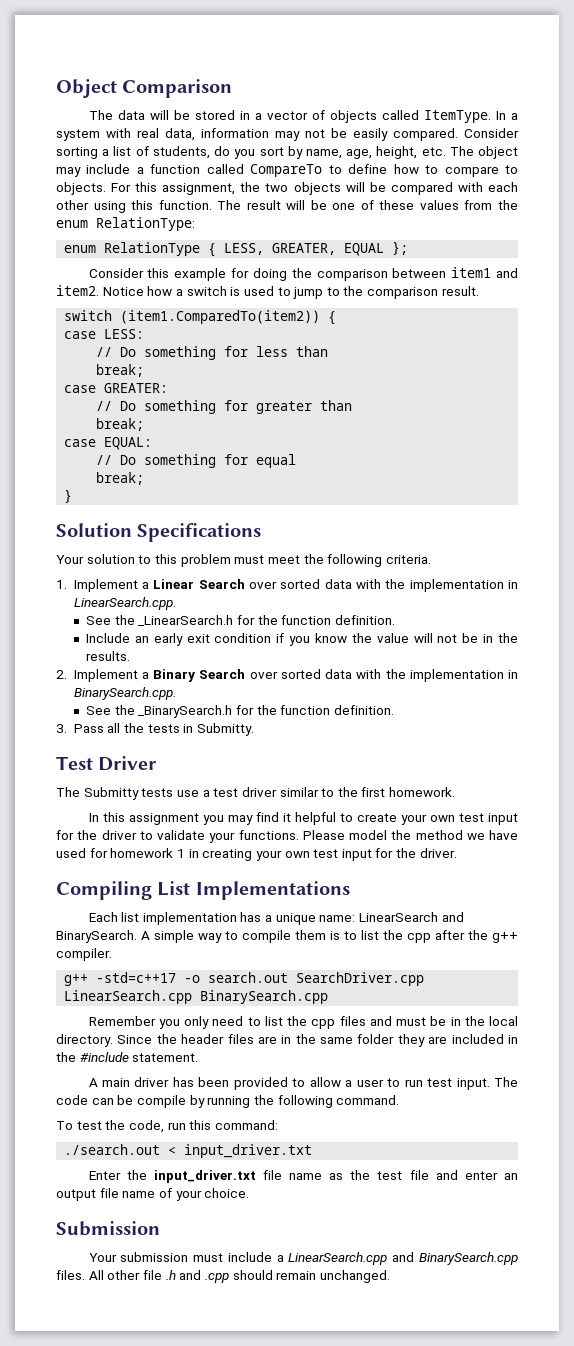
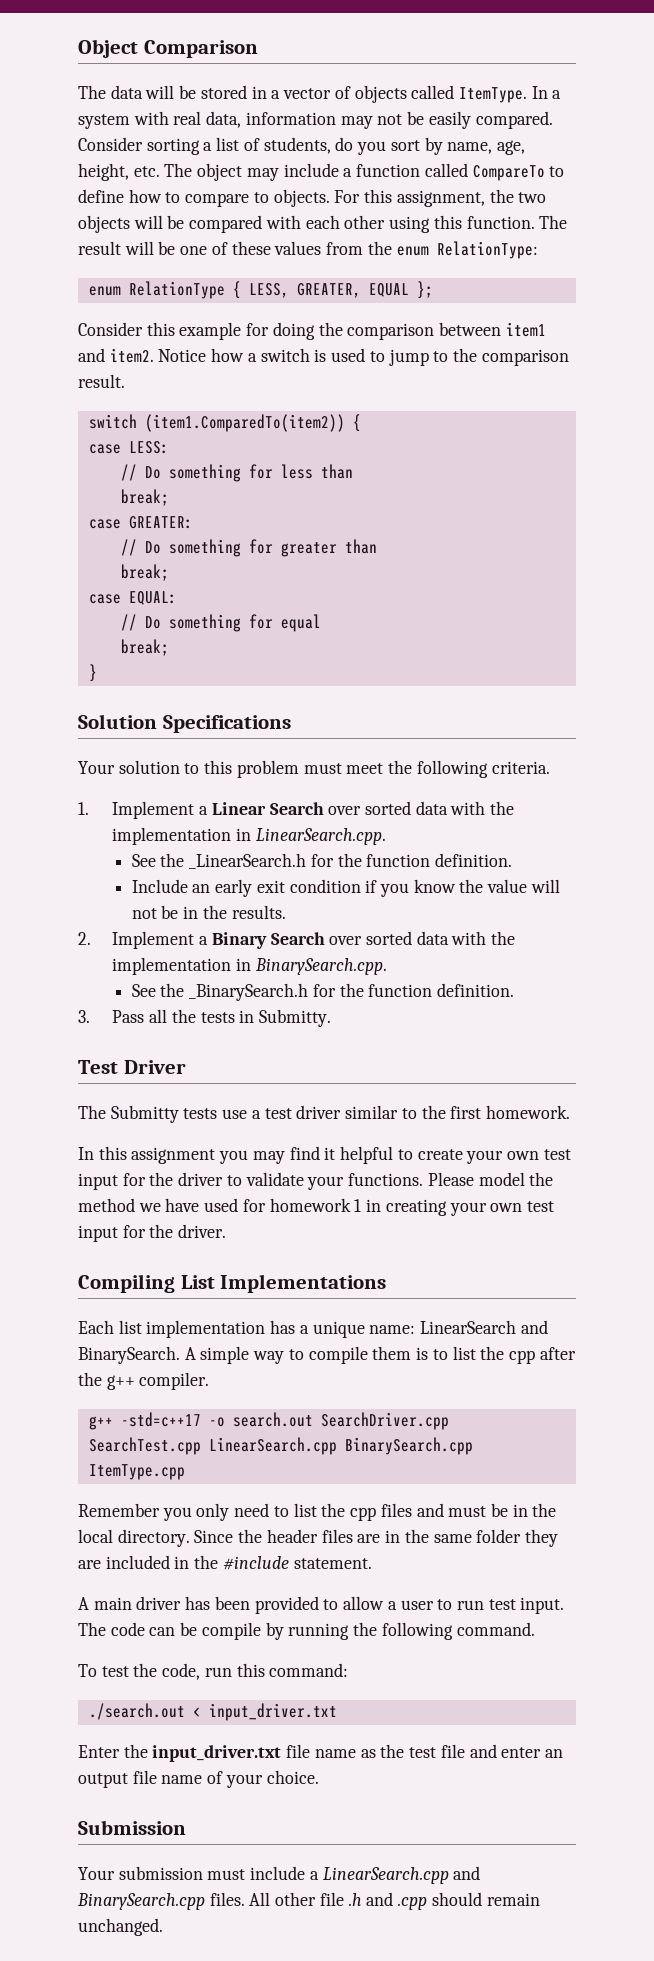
- g++ -std=c++17 -o search.out SearchDriver.cpp LinearSearch.cpp BinarySearch.cpp
+ g++ -std=c++17 -o search.out SearchDriver.cpp SearchTest.cpp LinearSearch.cpp BinarySearch.cpp ItemType.cpp

